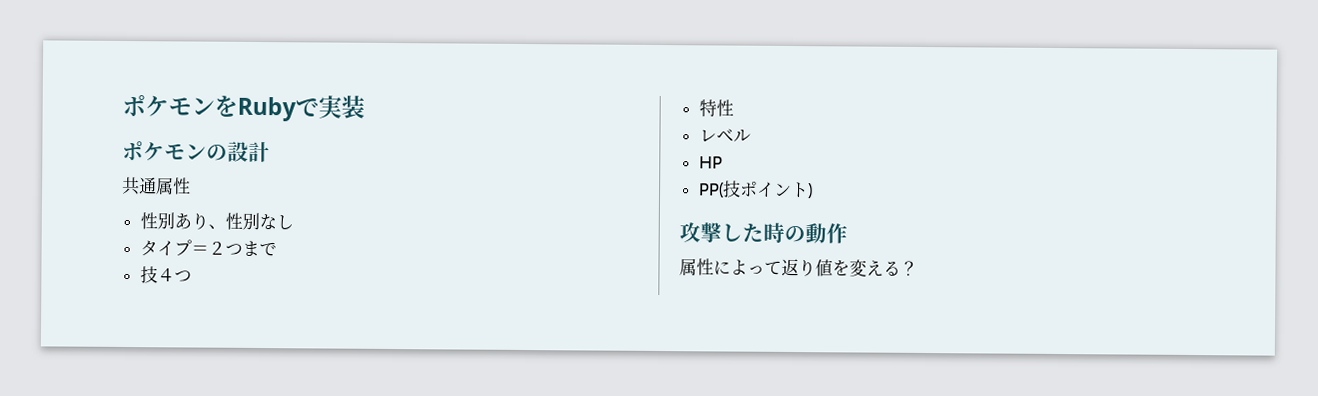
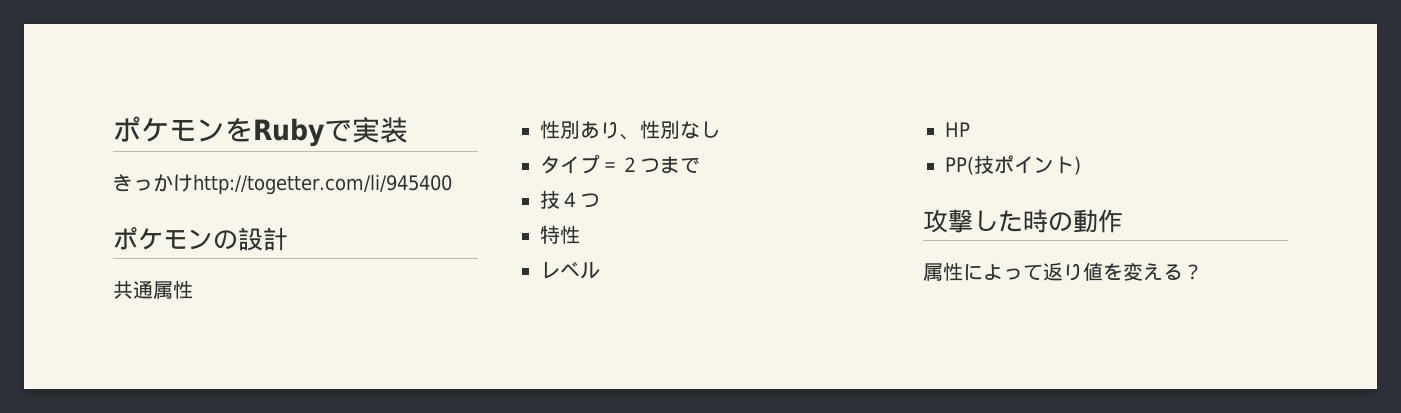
+ きっかけhttp://togetter.com/li/945400

